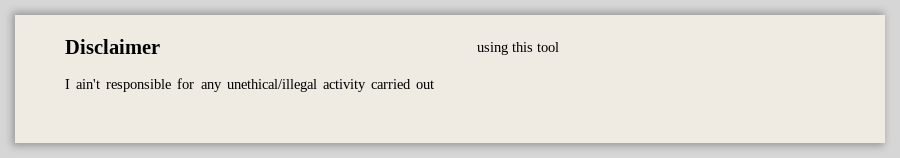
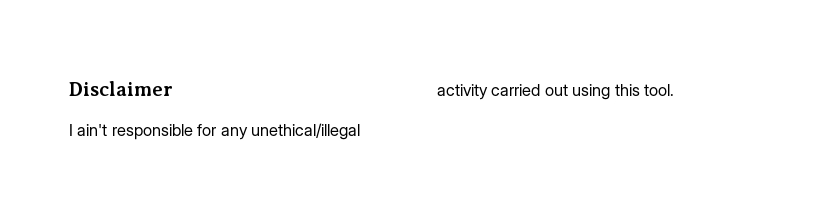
- I ain't responsible for any unethical/illegal activity carried out using this tool
+ I ain't responsible for any unethical/illegal activity carried out using this tool.

